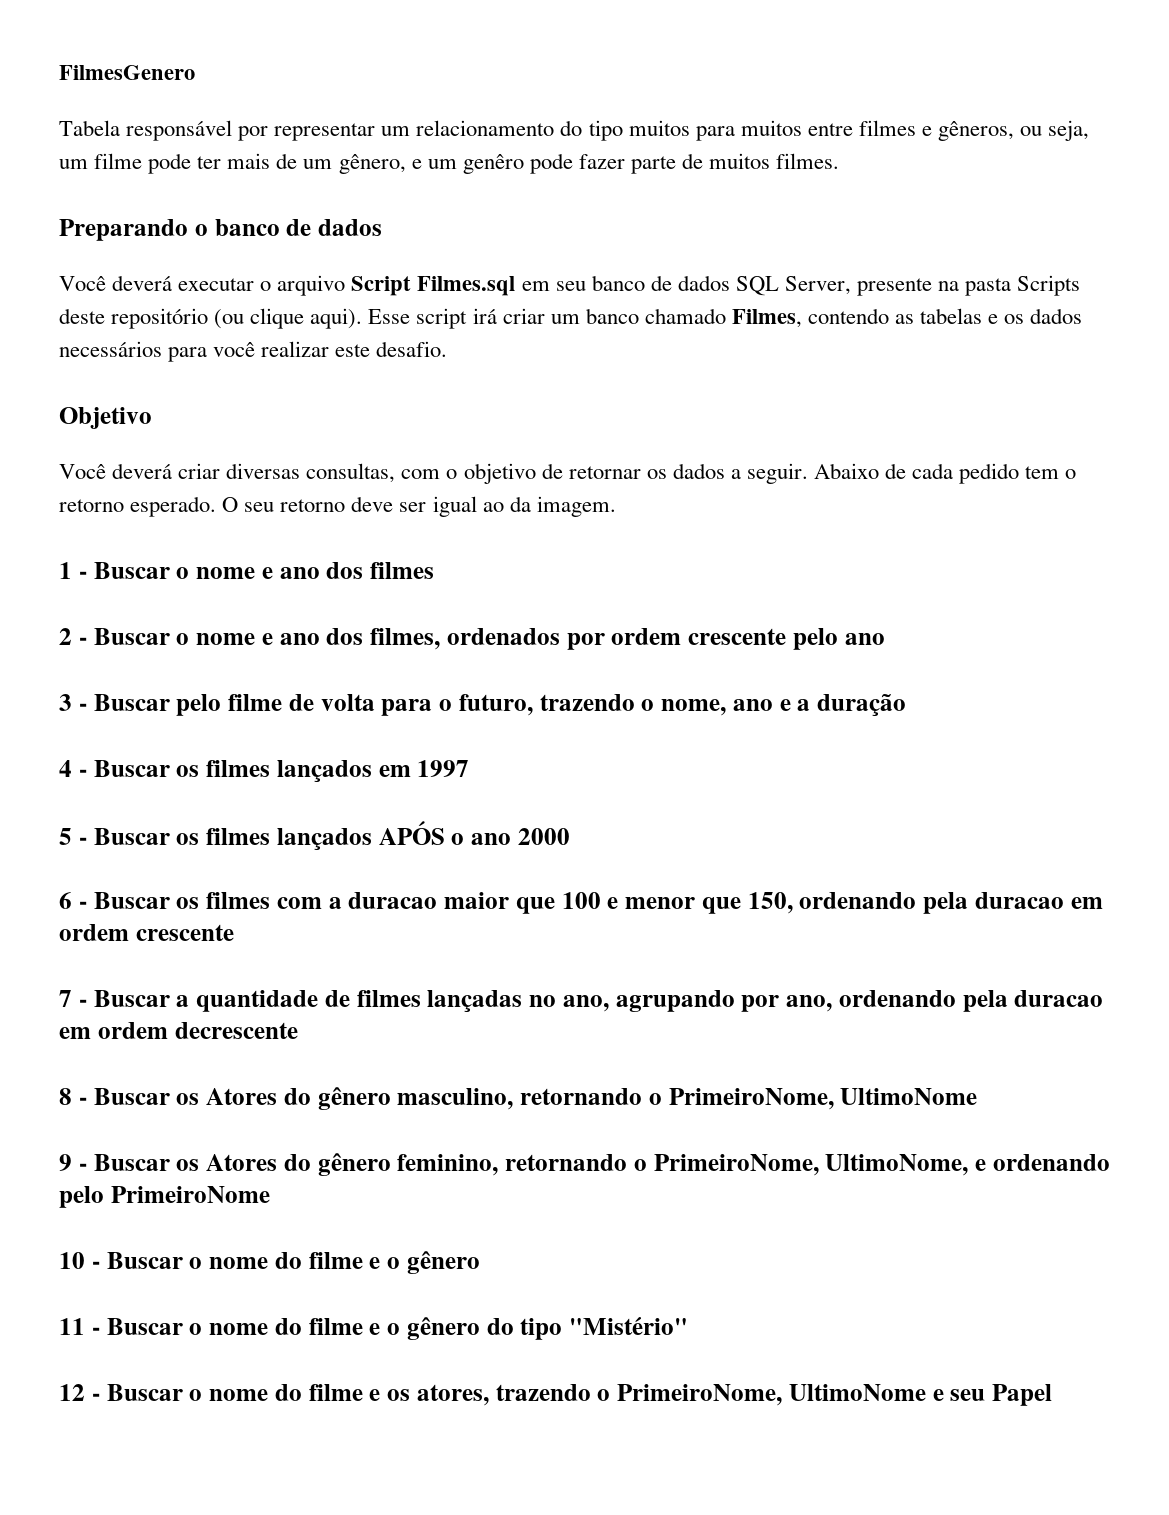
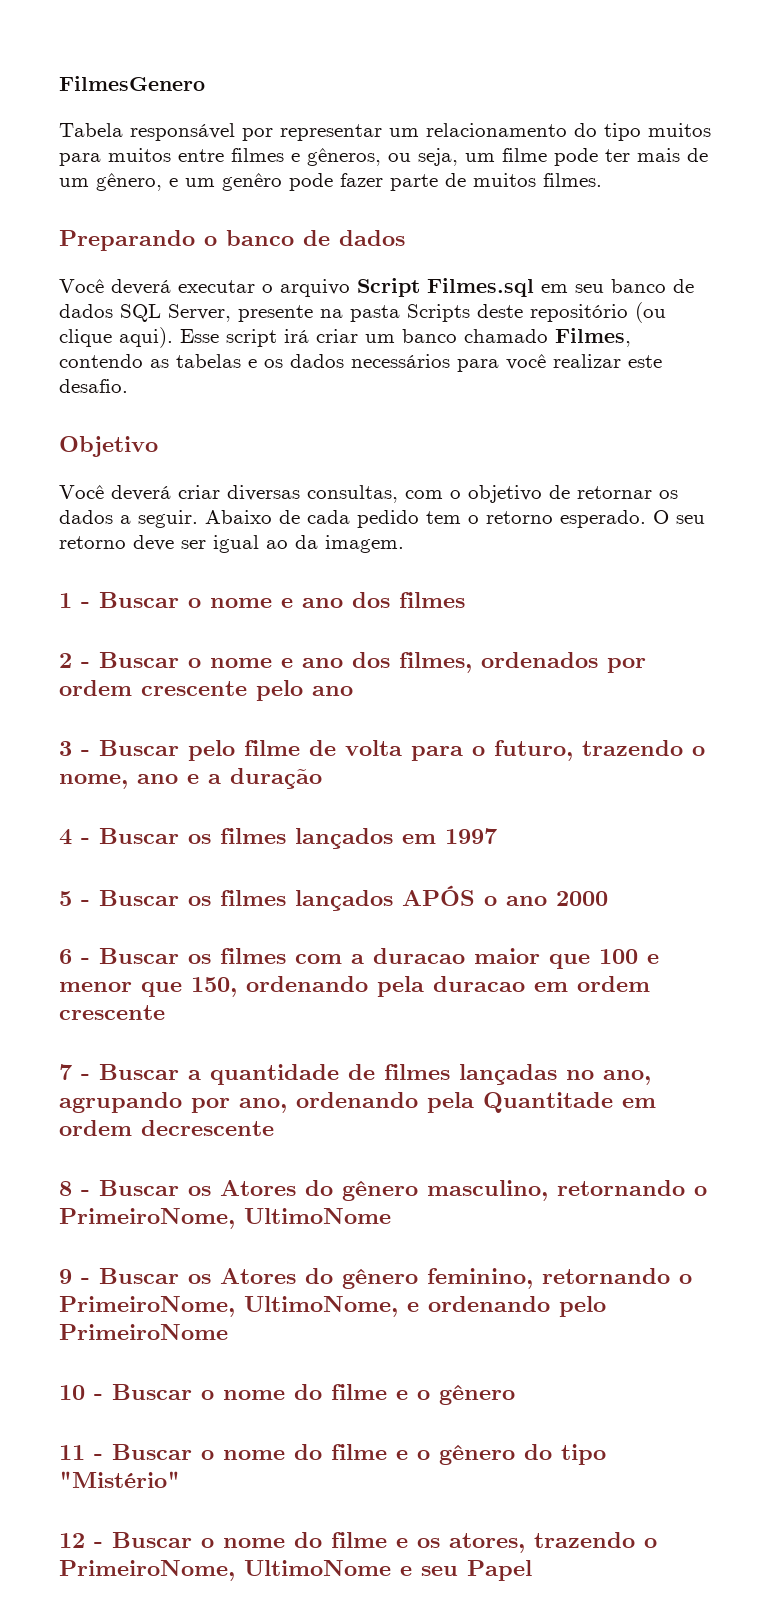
- 7 - Buscar a quantidade de filmes lançadas no ano, agrupando por ano, ordenando pela duracao em ordem decrescente
+ 7 - Buscar a quantidade de filmes lançadas no ano, agrupando por ano, ordenando pela Quantitade em ordem decrescente

